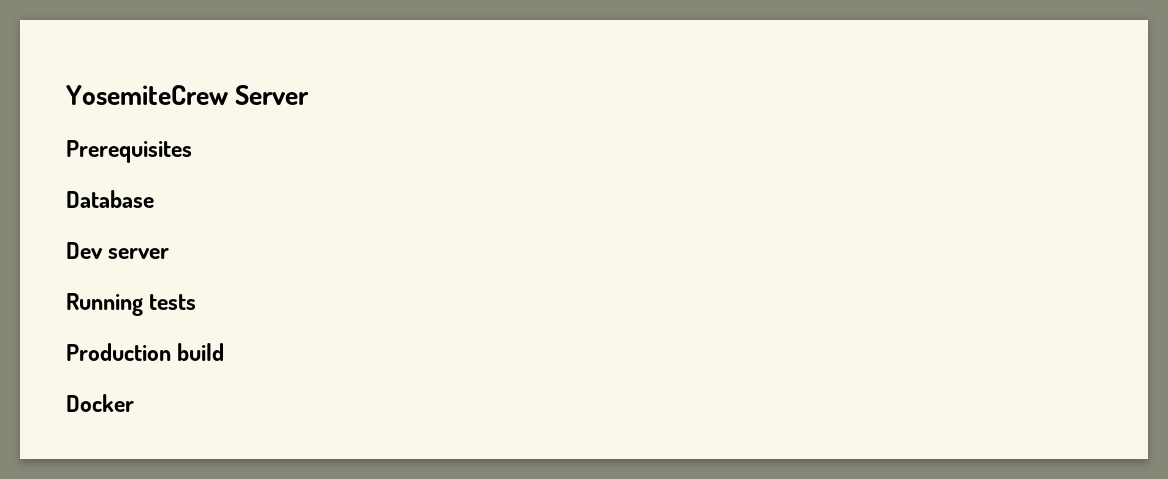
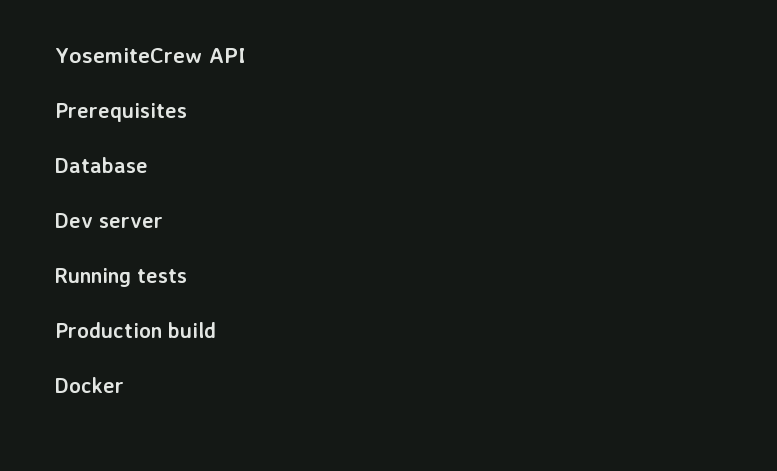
- YosemiteCrew Server
+ YosemiteCrew API

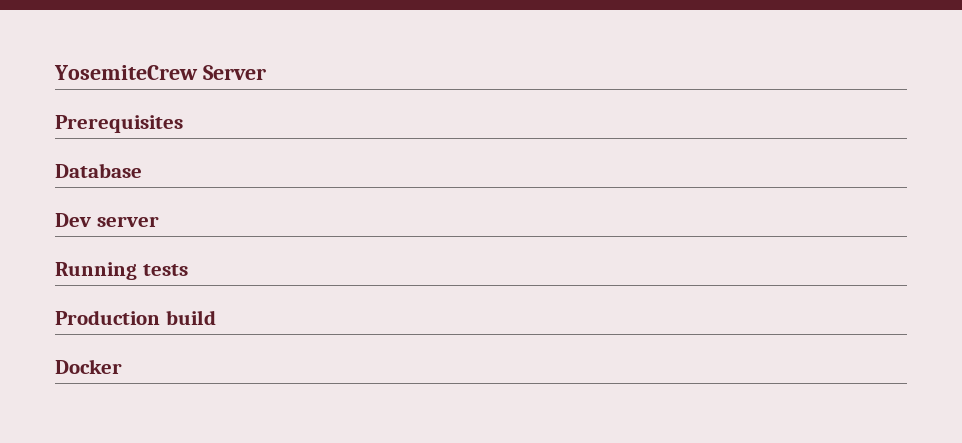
- YosemiteCrew API
+ YosemiteCrew Server

